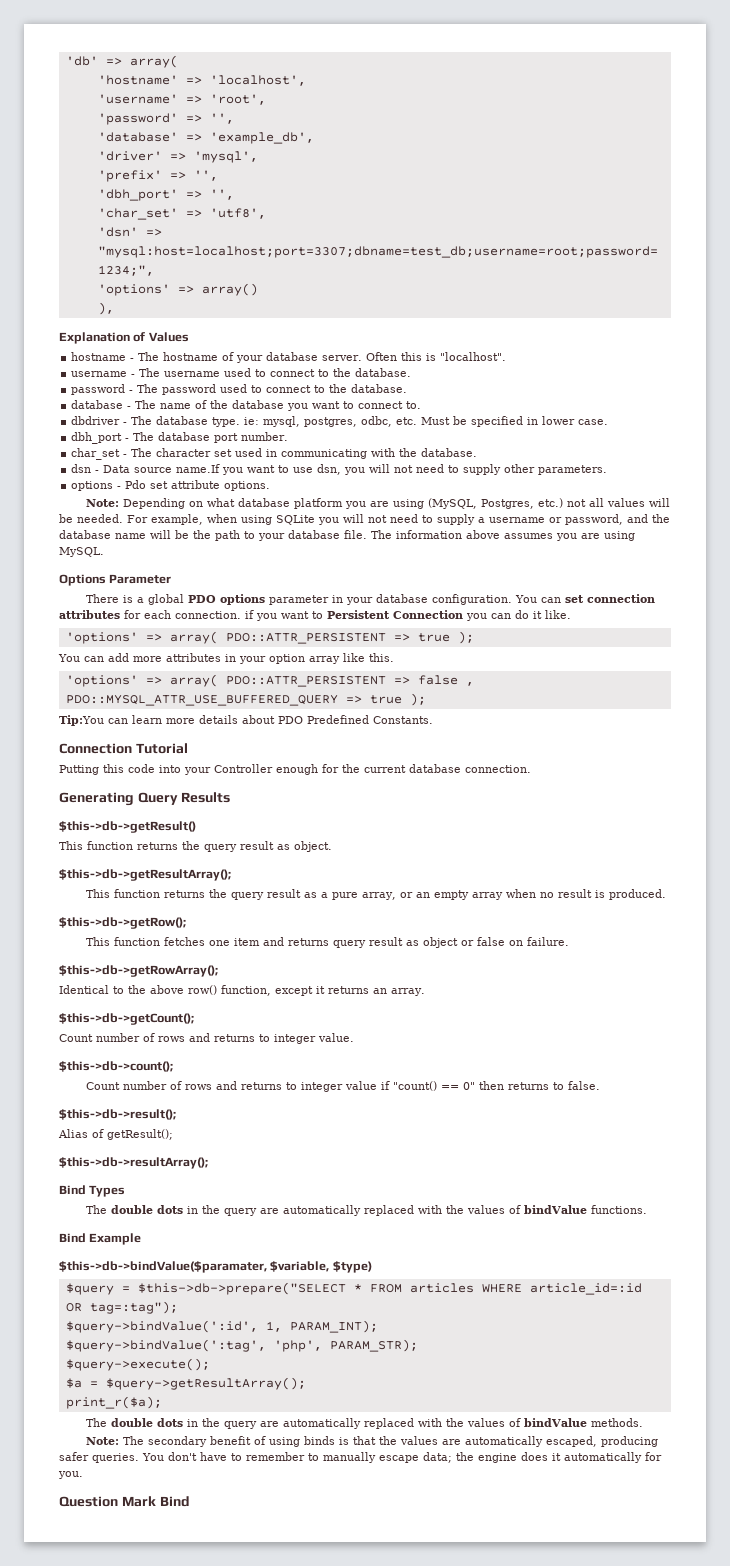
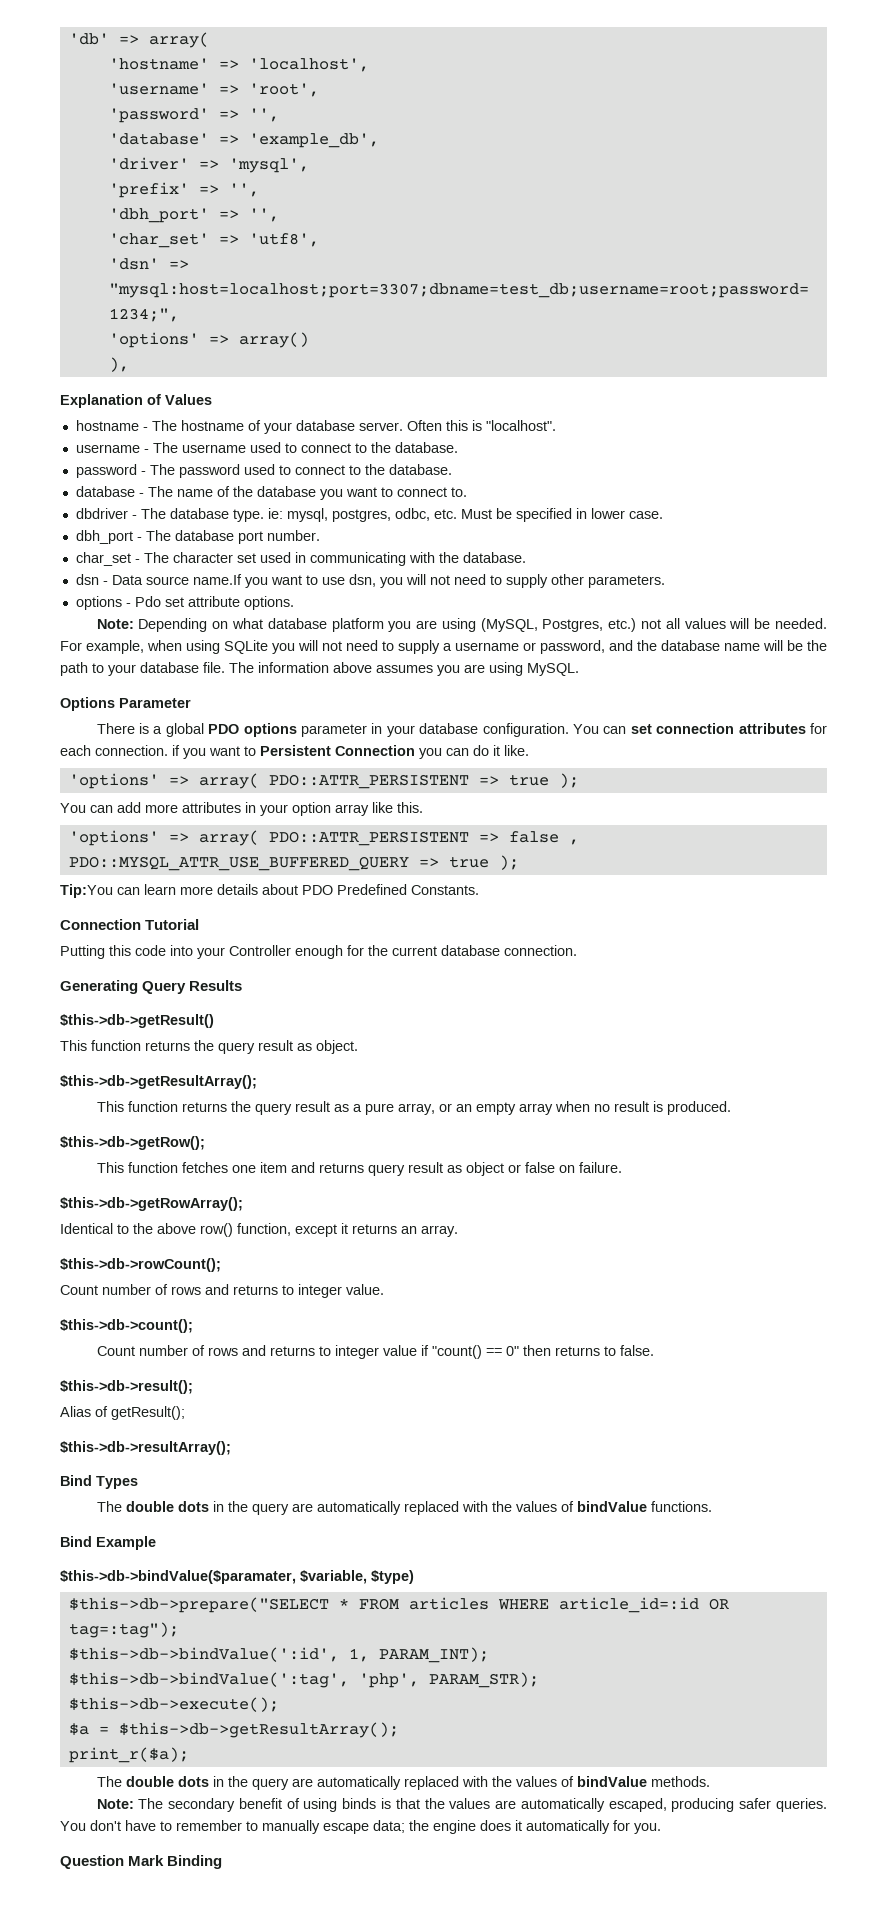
- $this->db->getCount();
+ $this->db->rowCount();
- $query = $this->db->prepare("SELECT * FROM articles WHERE article_id=:id OR tag=:tag");
+ $this->db->prepare("SELECT * FROM articles WHERE article_id=:id OR tag=:tag");
- $query->bindValue(':id', 1, PARAM_INT);
+ $this->db->bindValue(':id', 1, PARAM_INT);
- $query->bindValue(':tag', 'php', PARAM_STR);
+ $this->db->bindValue(':tag', 'php', PARAM_STR);
- $query->execute();
+ $this->db->execute();
- $a = $query->getResultArray();
+ $a = $this->db->getResultArray();
- Question Mark Bind
+ Question Mark Binding

